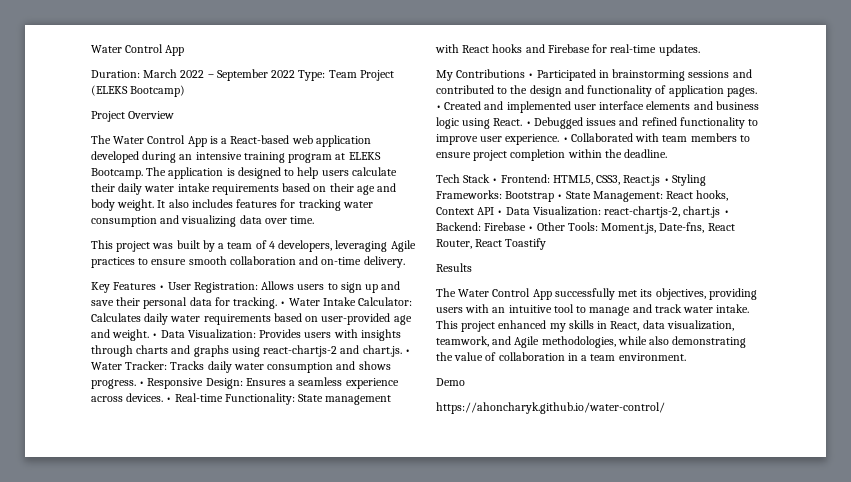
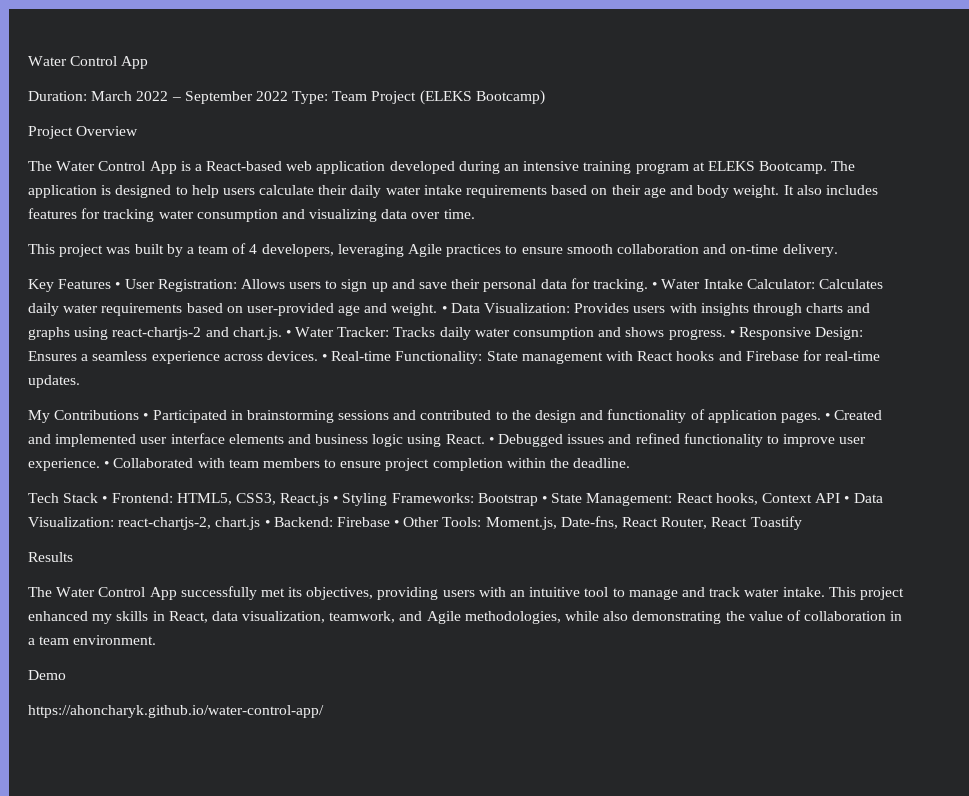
- https://ahoncharyk.github.io/water-control/
+ https://ahoncharyk.github.io/water-control-app/

